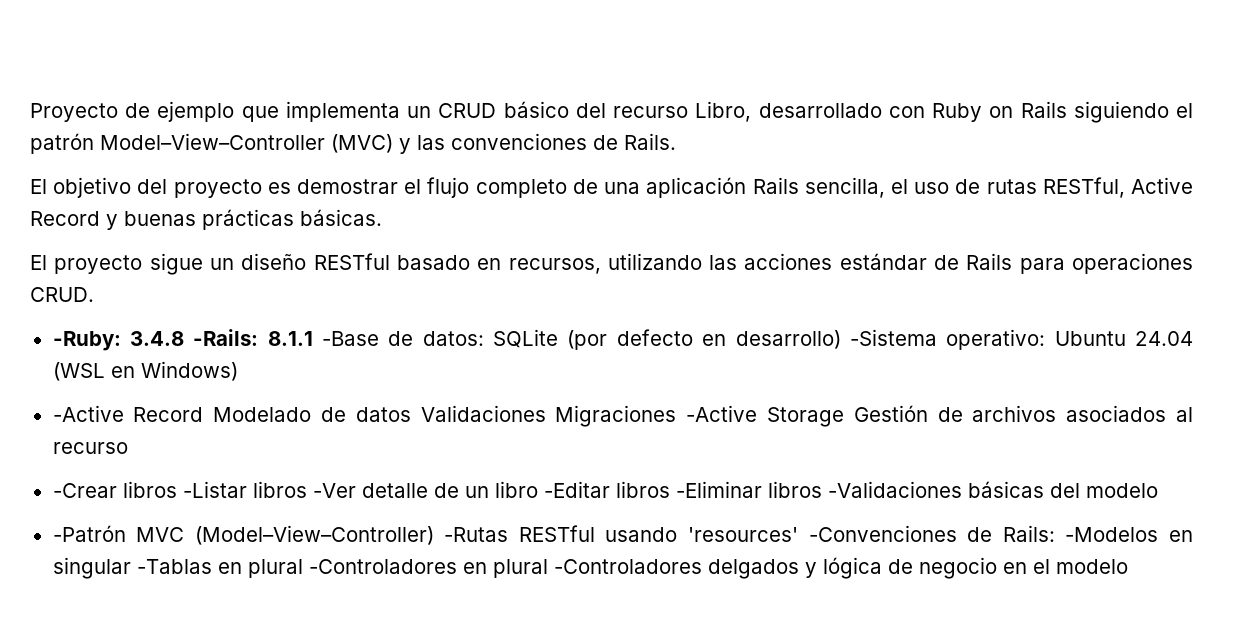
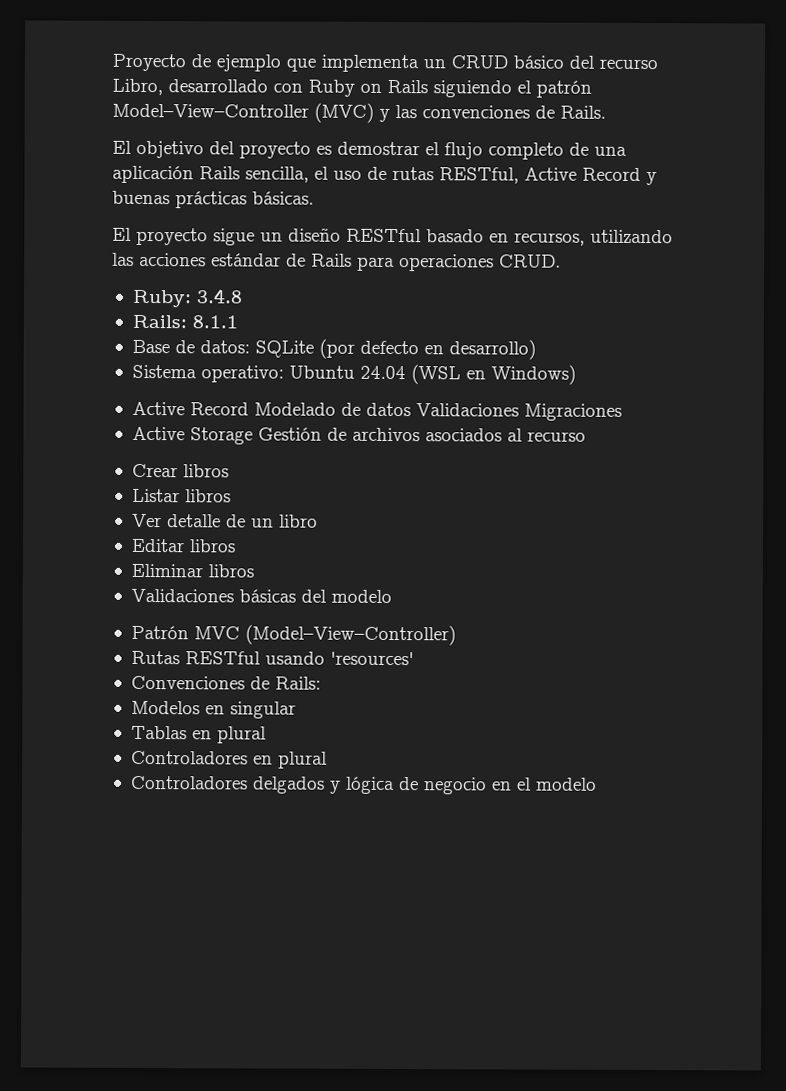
- -Ruby: 3.4.8 -Rails: 8.1.1 -Base de datos: SQLite (por defecto en desarrollo) -Sistema operativo: Ubuntu 24.04 (WSL en Windows)
+ Ruby: 3.4.8
+ Rails: 8.1.1
+ Base de datos: SQLite (por defecto en desarrollo)
+ Sistema operativo: Ubuntu 24.04 (WSL en Windows)
- -Active Record Modelado de datos Validaciones Migraciones -Active Storage Gestión de archivos asociados al recurso
+ Active Record Modelado de datos Validaciones Migraciones
+ Active Storage Gestión de archivos asociados al recurso
- -Crear libros -Listar libros -Ver detalle de un libro -Editar libros -Eliminar libros -Validaciones básicas del modelo
+ Crear libros
+ Listar libros
+ Ver detalle de un libro
+ Editar libros
+ Eliminar libros
+ Validaciones básicas del modelo
- -Patrón MVC (Model–View–Controller) -Rutas RESTful usando 'resources' -Convenciones de Rails: -Modelos en singular -Tablas en plural -Controladores en plural -Controladores delgados y lógica de negocio en el modelo
+ Patrón MVC (Model–View–Controller)
+ Rutas RESTful usando 'resources'
+ Convenciones de Rails:
+ Modelos en singular
+ Tablas en plural
+ Controladores en plural
+ Controladores delgados y lógica de negocio en el modelo

